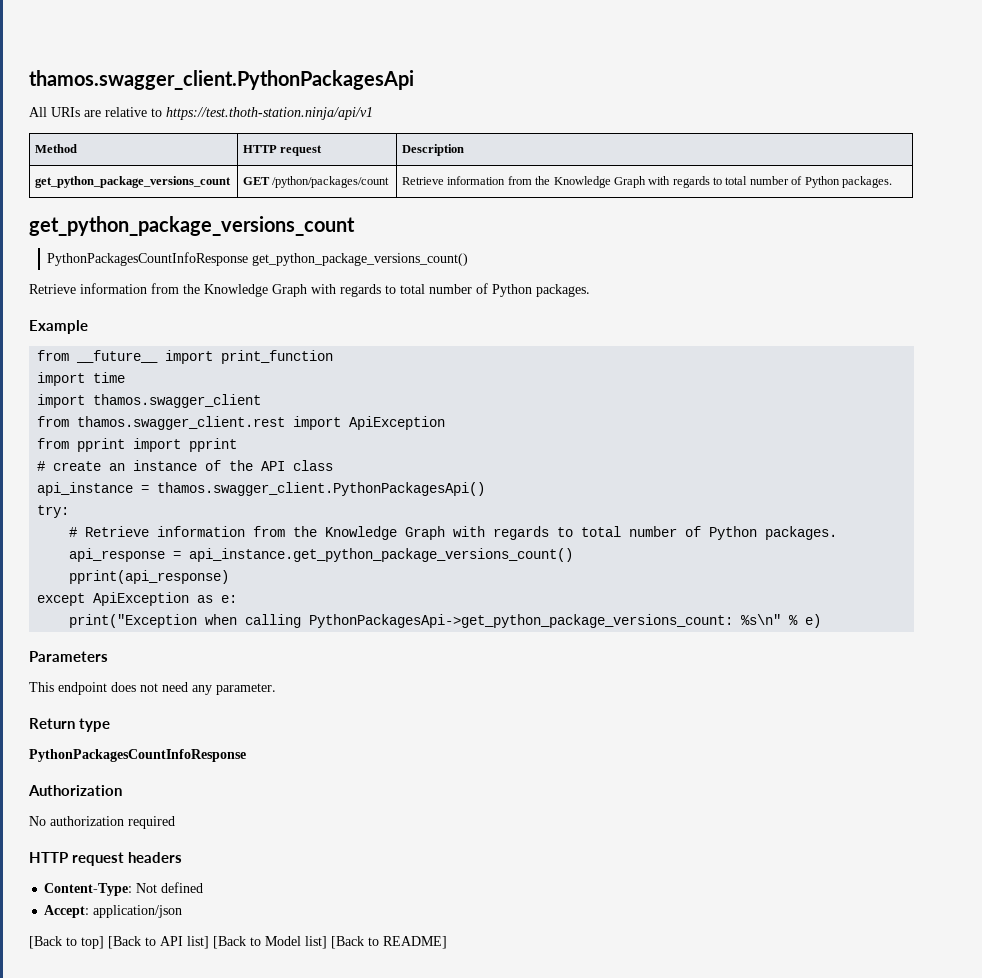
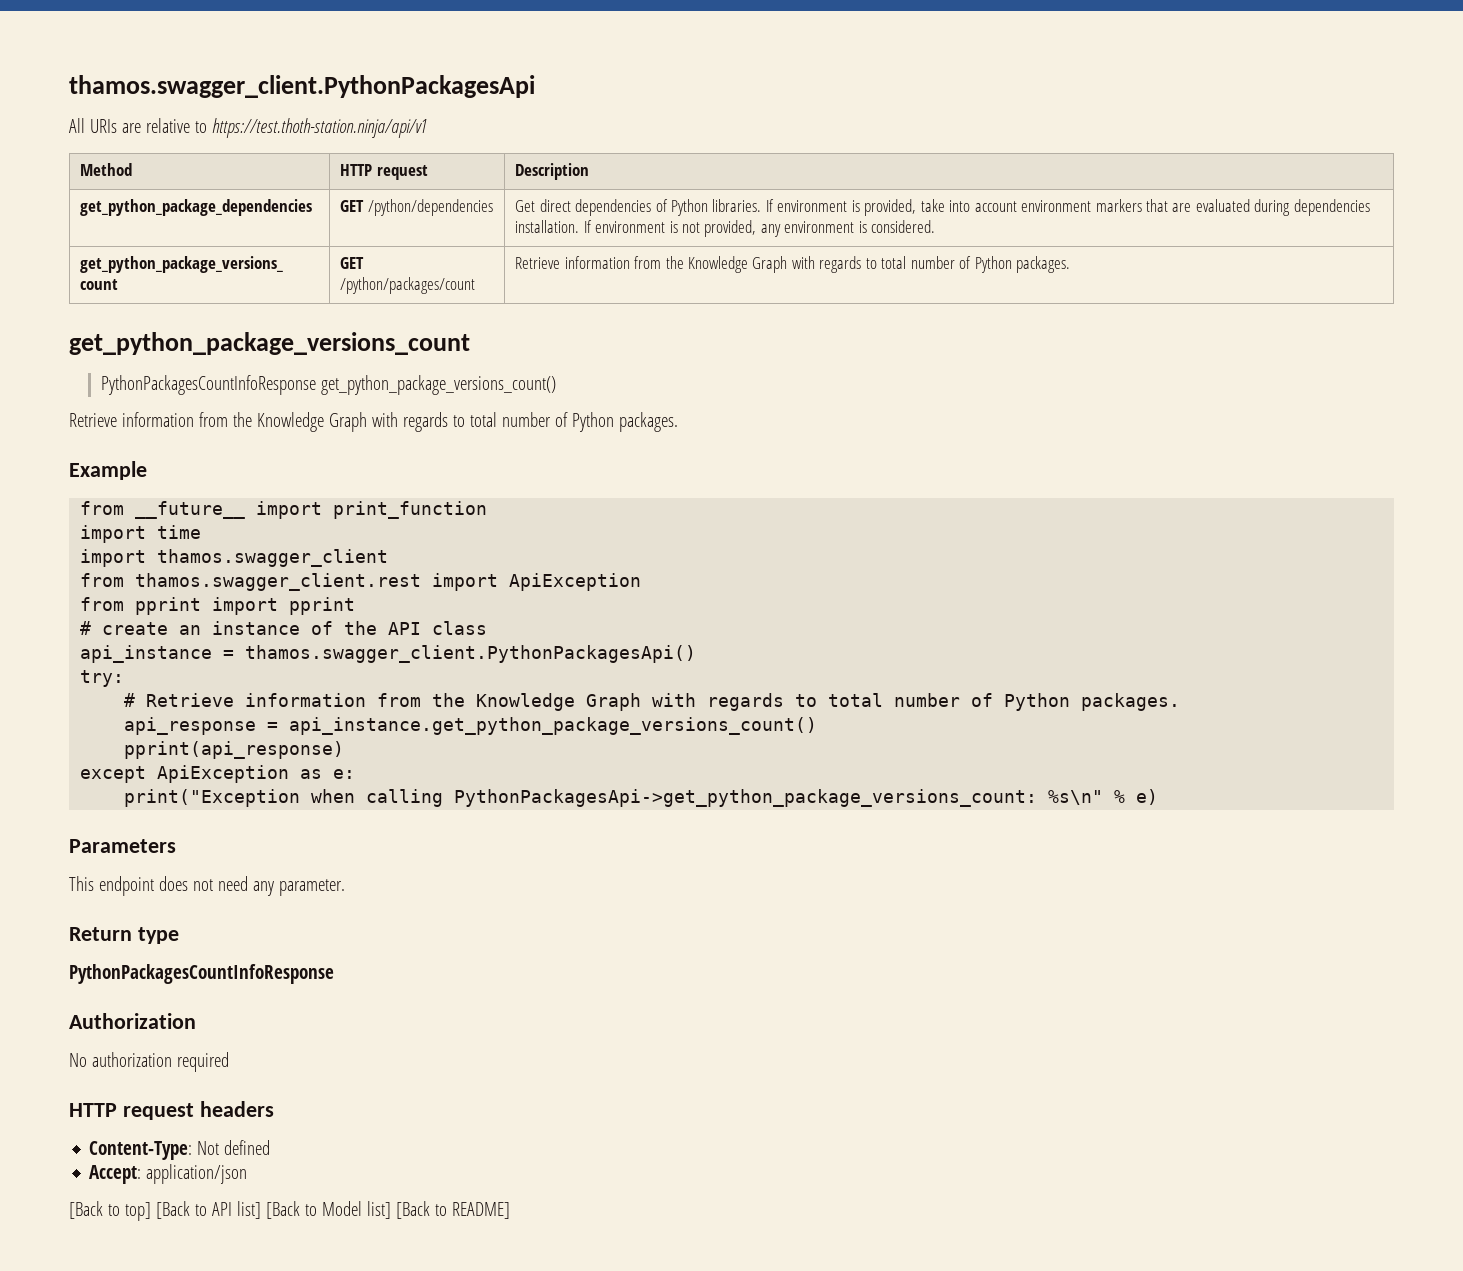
+ get_python_package_dependencies | GET /python/dependencies | Get direct dependencies of Python libraries. If environment is provided, take into account environment markers that are evaluated during dependencies installation. If environment is not provided, any environment is considered.

